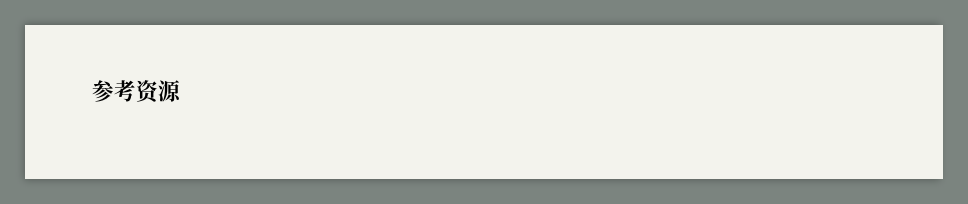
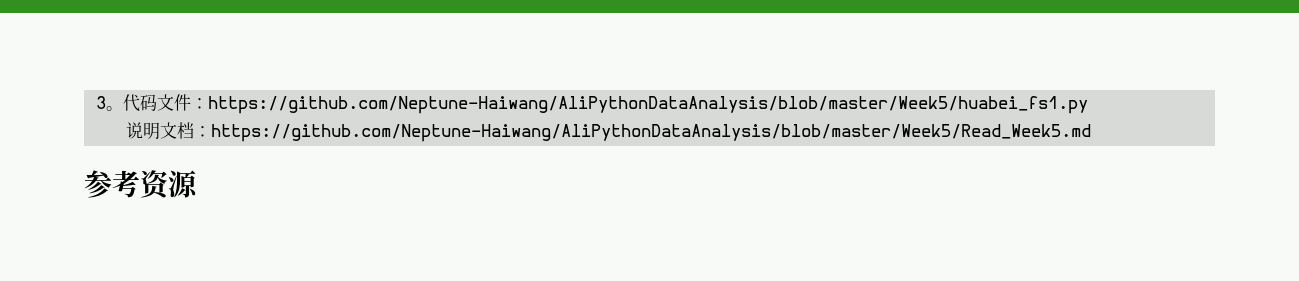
+ 3。代码文件：https://github.com/Neptune-Haiwang/AliPythonDataAnalysis/blob/master/Week5/huabei_fs1.py
+ 说明文档：https://github.com/Neptune-Haiwang/AliPythonDataAnalysis/blob/master/Week5/Read_Week5.md

